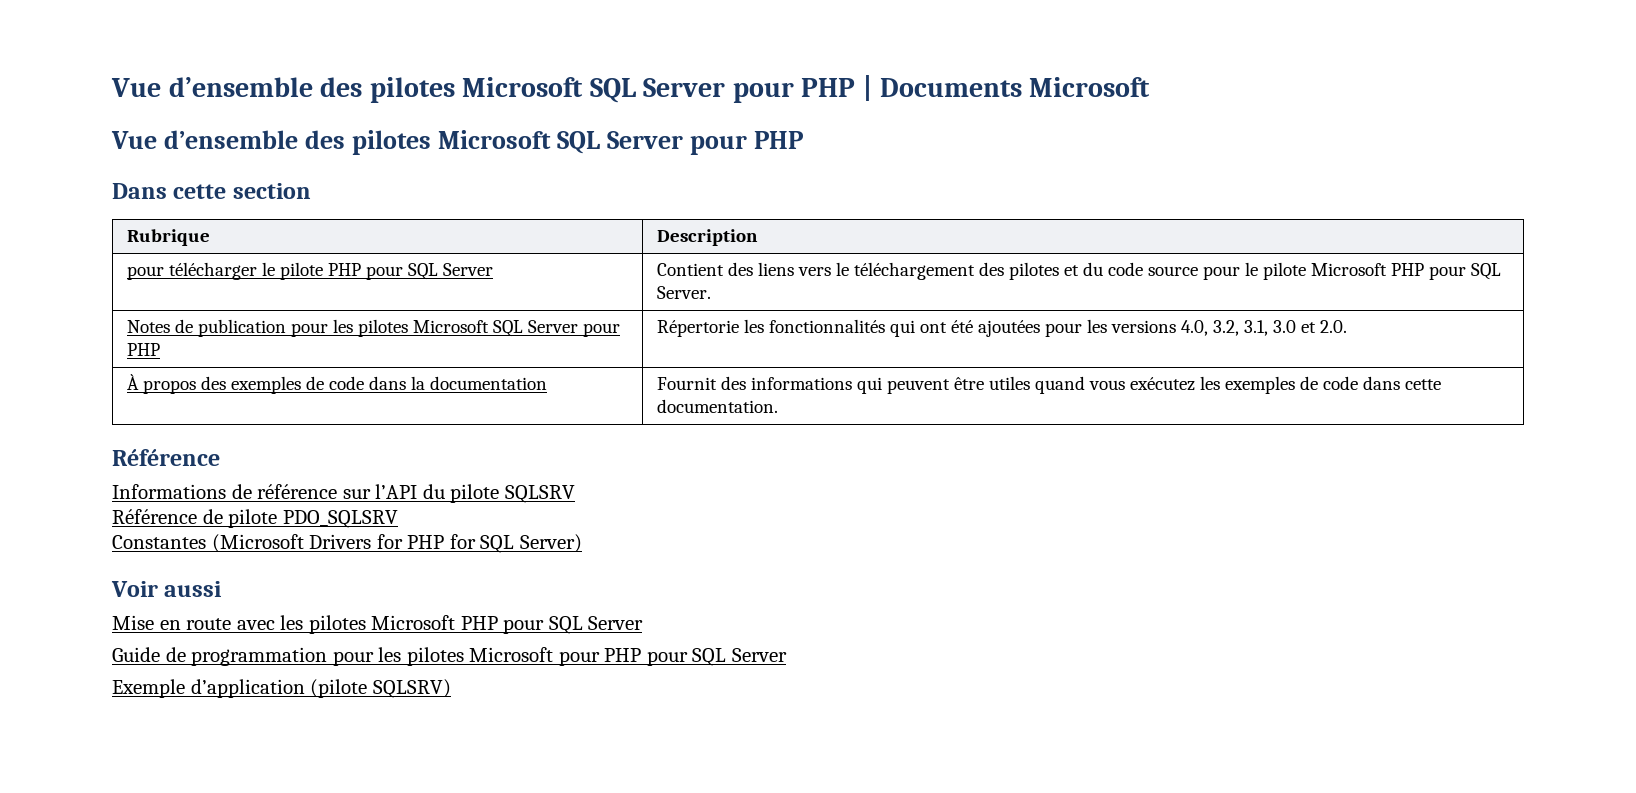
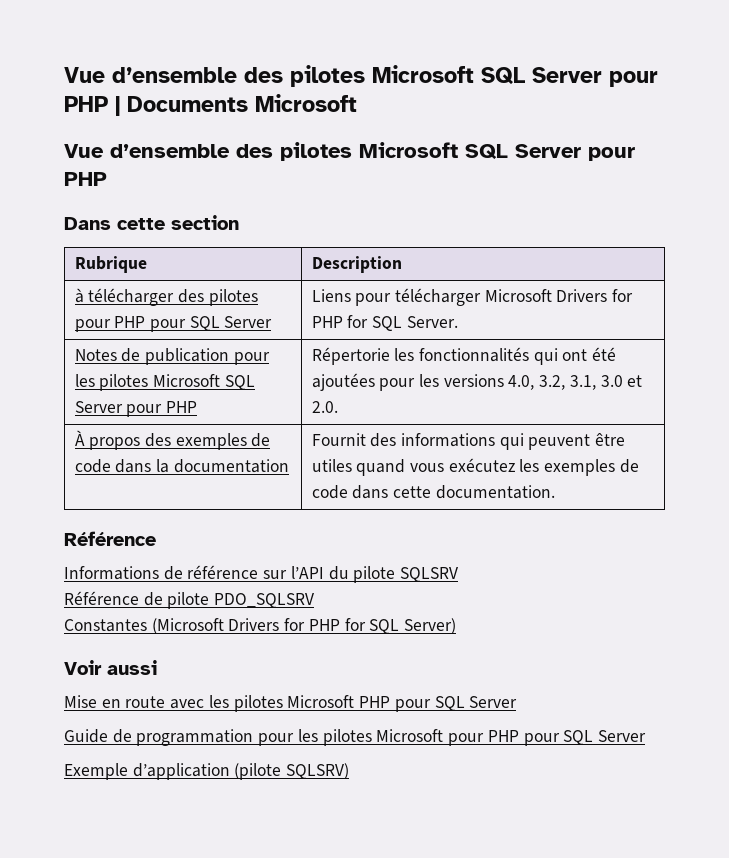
- pour télécharger le pilote PHP pour SQL Server | Contient des liens vers le téléchargement des pilotes et du code source pour le pilote Microsoft PHP pour SQL Server.
+ à télécharger des pilotes pour PHP pour SQL Server | Liens pour télécharger Microsoft Drivers for PHP for SQL Server.

